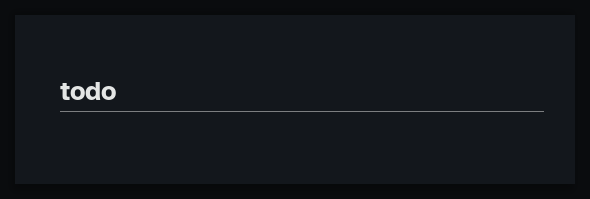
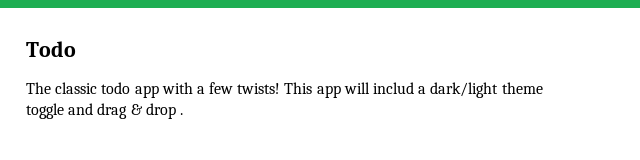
- todo
+ Todo
+ The classic todo app with a few twists! This app will includ a dark/light theme toggle and drag & drop .

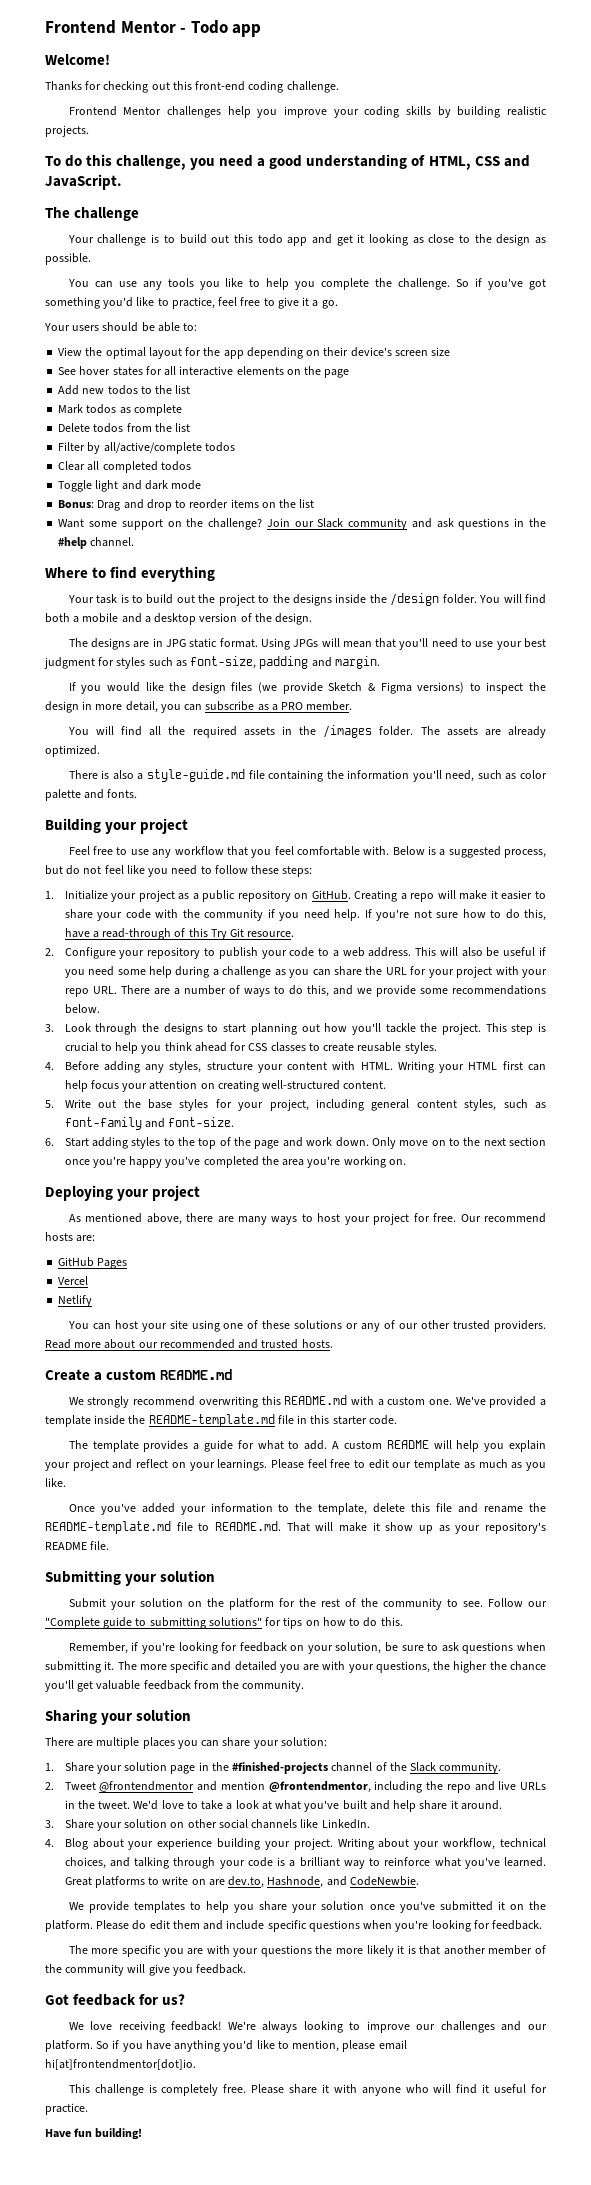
- Todo
- The classic todo app with a few twists! This app will includ a dark/light theme toggle and drag & drop .
+ Frontend Mentor - Todo app
+ Welcome!
+ Thanks for checking out this front-end coding challenge.
+ Frontend Mentor challenges help you improve your coding skills by building realistic projects.
+ To do this challenge, you need a good understanding of HTML, CSS and JavaScript.
+ The challenge
+ Your challenge is to build out this todo app and get it looking as close to the design as possible.
+ You can use any tools you like to help you complete the challenge. So if you've got something you'd like to practice, feel free to give it a go.
+ Your users should be able to:
+ View the optimal layout for the app depending on their device's screen size
+ See hover states for all interactive elements on the page
+ Add new todos to the list
+ Mark todos as complete
+ Delete todos from the list
+ Filter by all/active/complete todos
+ Clear all completed todos
+ Toggle light and dark mode
+ Bonus: Drag and drop to reorder items on the list
+ Want some support on the challenge? Join our Slack community and ask questions in the #help channel.
+ Where to find everything
+ Your task is to build out the project to the designs inside the /design folder. You will find both a mobile and a desktop version of the design.
+ The designs are in JPG static format. Using JPGs will mean that you'll need to use your best judgment for styles such as font-size, padding and margin.
+ If you would like the design files (we provide Sketch & Figma versions) to inspect the design in more detail, you can subscribe as a PRO member.
+ You will find all the required assets in the /images folder. The assets are already optimized.
+ There is also a style-guide.md file containing the information you'll need, such as color palette and fonts.
+ Building your project
+ Feel free to use any workflow that you feel comfortable with. Below is a suggested process, but do not feel like you need to follow these steps:
+ 1. Initialize your project as a public repository on GitHub. Creating a repo will make it easier to share your code with the community if you need help. If you're not sure how to do this, have a read-through of this Try Git resource.
+ 2. Configure your repository to publish your code to a web address. This will also be useful if you need some help during a challenge as you can share the URL for your project with your repo URL. There are a number of ways to do this, and we provide some recommendations below.
+ 3. Look through the designs to start planning out how you'll tackle the project. This step is crucial to help you think ahead for CSS classes to create reusable styles.
+ 4. Before adding any styles, structure your content with HTML. Writing your HTML first can help focus your attention on creating well-structured content.
+ 5. Write out the base styles for your project, including general content styles, such as font-family and font-size.
+ 6. Start adding styles to the top of the page and work down. Only move on to the next section once you're happy you've completed the area you're working on.
+ Deploying your project
+ As mentioned above, there are many ways to host your project for free. Our recommend hosts are:
+ GitHub Pages
+ Vercel
+ Netlify
+ You can host your site using one of these solutions or any of our other trusted providers. Read more about our recommended and trusted hosts.
+ Create a custom README.md
+ We strongly recommend overwriting this README.md with a custom one. We've provided a template inside the README-template.md file in this starter code.
+ The template provides a guide for what to add. A custom README will help you explain your project and reflect on your learnings. Please feel free to edit our template as much as you like.
+ Once you've added your information to the template, delete this file and rename the README-template.md file to README.md. That will make it show up as your repository's README file.
+ Submitting your solution
+ Submit your solution on the platform for the rest of the community to see. Follow our "Complete guide to submitting solutions" for tips on how to do this.
+ Remember, if you're looking for feedback on your solution, be sure to ask questions when submitting it. The more specific and detailed you are with your questions, the higher the chance you'll get valuable feedback from the community.
+ Sharing your solution
+ There are multiple places you can share your solution:
+ 1. Share your solution page in the #finished-projects channel of the Slack community.
+ 2. Tweet @frontendmentor and mention @frontendmentor, including the repo and live URLs in the tweet. We'd love to take a look at what you've built and help share it around.
+ 3. Share your solution on other social channels like LinkedIn.
+ 4. Blog about your experience building your project. Writing about your workflow, technical choices, and talking through your code is a brilliant way to reinforce what you've learned. Great platforms to write on are dev.to, Hashnode, and CodeNewbie.
+ We provide templates to help you share your solution once you've submitted it on the platform. Please do edit them and include specific questions when you're looking for feedback.
+ The more specific you are with your questions the more likely it is that another member of the community will give you feedback.
+ Got feedback for us?
+ We love receiving feedback! We're always looking to improve our challenges and our platform. So if you have anything you'd like to mention, please email hi[at]frontendmentor[dot]io.
+ This challenge is completely free. Please share it with anyone who will find it useful for practice.
+ Have fun building!

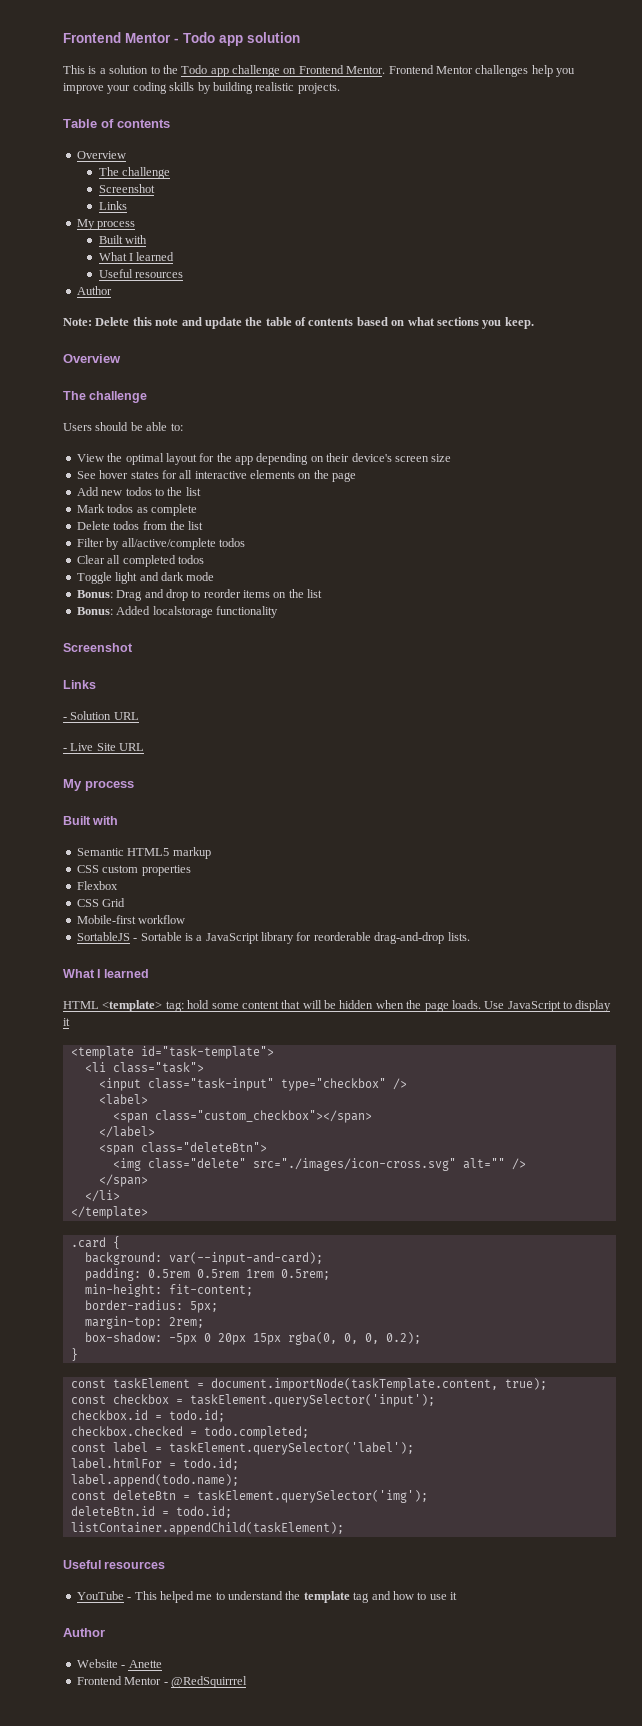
- Frontend Mentor - Todo app
- Welcome!
- Thanks for checking out this front-end coding challenge.
- Frontend Mentor challenges help you improve your coding skills by building realistic projects.
+ Frontend Mentor - Todo app solution
+ This is a solution to the Todo app challenge on Frontend Mentor. Frontend Mentor challenges help you improve your coding skills by building realistic projects.
- To do this challenge, you need a good understanding of HTML, CSS and JavaScript.
+ Table of contents
+ Overview
  The challenge
- Your challenge is to build out this todo app and get it looking as close to the design as possible.
- You can use any tools you like to help you complete the challenge. So if you've got something you'd like to practice, feel free to give it a go.
- Your users should be able to:
+ Screenshot
+ Links
+ My process
+ Built with
+ What I learned
+ Useful resources
+ Author
+ Note: Delete this note and update the table of contents based on what sections you keep.
+ Overview
+ The challenge
+ Users should be able to:
- Want some support on the challenge? Join our Slack community and ask questions in the #help channel.
- Where to find everything
- Your task is to build out the project to the designs inside the /design folder. You will find both a mobile and a desktop version of the design.
- The designs are in JPG static format. Using JPGs will mean that you'll need to use your best judgment for styles such as font-size, padding and margin.
- If you would like the design files (we provide Sketch & Figma versions) to inspect the design in more detail, you can subscribe as a PRO member.
- You will find all the required assets in the /images folder. The assets are already optimized.
- There is also a style-guide.md file containing the information you'll need, such as color palette and fonts.
- Building your project
- Feel free to use any workflow that you feel comfortable with. Below is a suggested process, but do not feel like you need to follow these steps:
- 1. Initialize your project as a public repository on GitHub. Creating a repo will make it easier to share your code with the community if you need help. If you're not sure how to do this, have a read-through of this Try Git resource.
- 2. Configure your repository to publish your code to a web address. This will also be useful if you need some help during a challenge as you can share the URL for your project with your repo URL. There are a number of ways to do this, and we provide some recommendations below.
- 3. Look through the designs to start planning out how you'll tackle the project. This step is crucial to help you think ahead for CSS classes to create reusable styles.
- 4. Before adding any styles, structure your content with HTML. Writing your HTML first can help focus your attention on creating well-structured content.
- 5. Write out the base styles for your project, including general content styles, such as font-family and font-size.
- 6. Start adding styles to the top of the page and work down. Only move on to the next section once you're happy you've completed the area you're working on.
- Deploying your project
- As mentioned above, there are many ways to host your project for free. Our recommend hosts are:
- GitHub Pages
- Vercel
- Netlify
- You can host your site using one of these solutions or any of our other trusted providers. Read more about our recommended and trusted hosts.
- Create a custom README.md
- We strongly recommend overwriting this README.md with a custom one. We've provided a template inside the README-template.md file in this starter code.
- The template provides a guide for what to add. A custom README will help you explain your project and reflect on your learnings. Please feel free to edit our template as much as you like.
- Once you've added your information to the template, delete this file and rename the README-template.md file to README.md. That will make it show up as your repository's README file.
- Submitting your solution
- Submit your solution on the platform for the rest of the community to see. Follow our "Complete guide to submitting solutions" for tips on how to do this.
- Remember, if you're looking for feedback on your solution, be sure to ask questions when submitting it. The more specific and detailed you are with your questions, the higher the chance you'll get valuable feedback from the community.
- Sharing your solution
- There are multiple places you can share your solution:
- 1. Share your solution page in the #finished-projects channel of the Slack community.
- 2. Tweet @frontendmentor and mention @frontendmentor, including the repo and live URLs in the tweet. We'd love to take a look at what you've built and help share it around.
- 3. Share your solution on other social channels like LinkedIn.
- 4. Blog about your experience building your project. Writing about your workflow, technical choices, and talking through your code is a brilliant way to reinforce what you've learned. Great platforms to write on are dev.to, Hashnode, and CodeNewbie.
- We provide templates to help you share your solution once you've submitted it on the platform. Please do edit them and include specific questions when you're looking for feedback.
- The more specific you are with your questions the more likely it is that another member of the community will give you feedback.
- Got feedback for us?
- We love receiving feedback! We're always looking to improve our challenges and our platform. So if you have anything you'd like to mention, please email hi[at]frontendmentor[dot]io.
- This challenge is completely free. Please share it with anyone who will find it useful for practice.
- Have fun building!
+ Bonus: Added localstorage functionality
+ Screenshot
+ Links
+ - Solution URL
+ - Live Site URL
+ My process
+ Built with
+ Semantic HTML5 markup
+ CSS custom properties
+ Flexbox
+ CSS Grid
+ Mobile-first workflow
+ SortableJS - Sortable is a JavaScript library for reorderable drag-and-drop lists.
+ What I learned
+ HTML <template> tag: hold some content that will be hidden when the page loads. Use JavaScript to display it
+ <template id="task-template">
+ <li class="task">
+ <input class="task-input" type="checkbox" />
+ <label>
+ <span class="custom_checkbox"></span>
+ </label>
+ <span class="deleteBtn">
+ <img class="delete" src="./images/icon-cross.svg" alt="" />
+ </span>
+ </li>
+ </template>
+ .card {
+ background: var(--input-and-card);
+ padding: 0.5rem 0.5rem 1rem 0.5rem;
+ min-height: fit-content;
+ border-radius: 5px;
+ margin-top: 2rem;
+ box-shadow: -5px 0 20px 15px rgba(0, 0, 0, 0.2);
+ }
+ const taskElement = document.importNode(taskTemplate.content, true);
+ const checkbox = taskElement.querySelector('input');
+ checkbox.id = todo.id;
+ checkbox.checked = todo.completed;
+ const label = taskElement.querySelector('label');
+ label.htmlFor = todo.id;
+ label.append(todo.name);
+ const deleteBtn = taskElement.querySelector('img');
+ deleteBtn.id = todo.id;
+ listContainer.appendChild(taskElement);
+ Useful resources
+ YouTube - This helped me to understand the template tag and how to use it
+ Author
+ Website - Anette
+ Frontend Mentor - @RedSquirrrel

